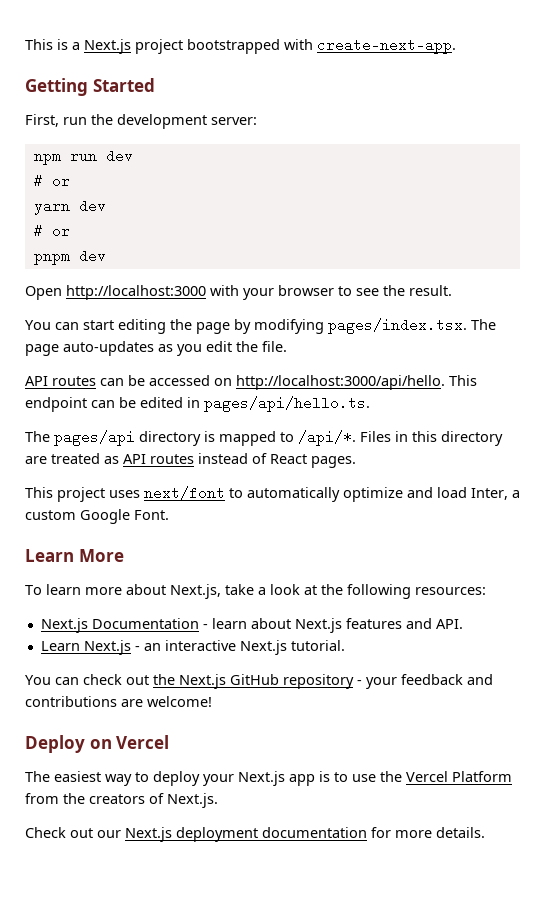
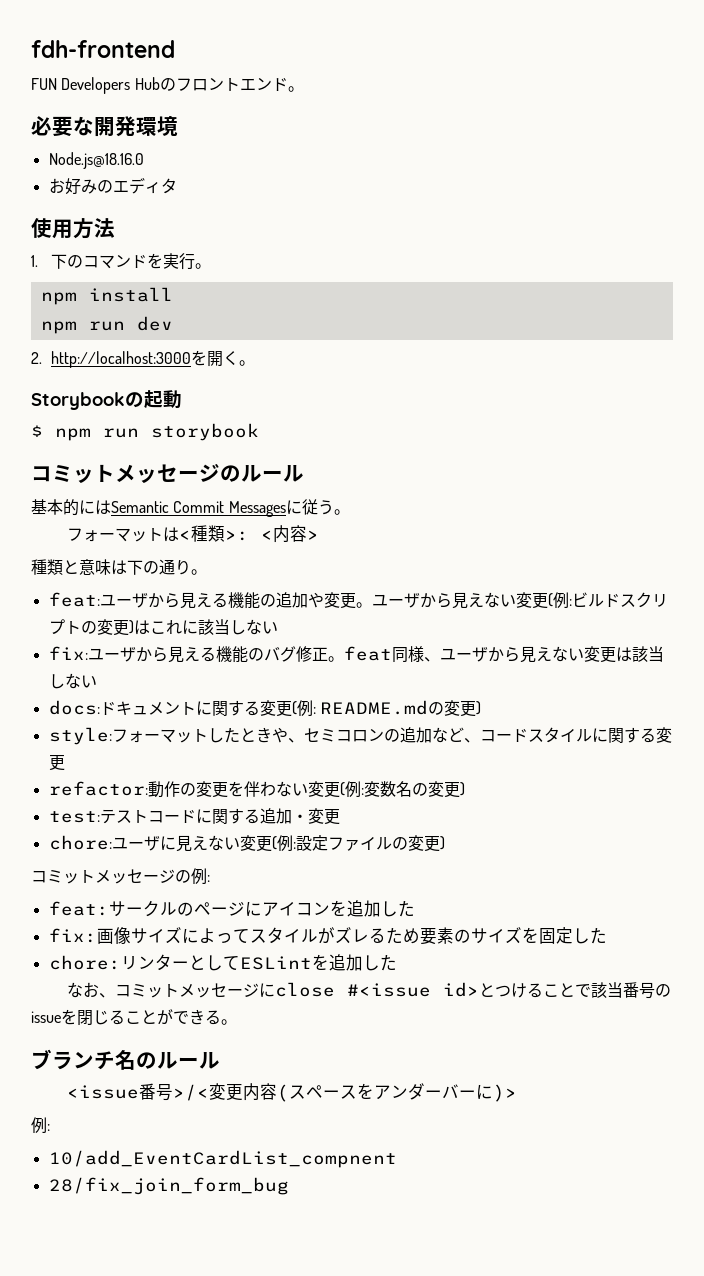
- This is a Next.js project bootstrapped with create-next-app.
- Getting Started
- First, run the development server:
+ fdh-frontend
+ FUN Developers Hubのフロントエンド。
+ 必要な開発環境
+ Node.js@18.16.0
+ お好みのエディタ
+ 使用方法
+ 1.下のコマンドを実行。
+ npm install
  npm run dev
- # or
- yarn dev
- # or
- pnpm dev
- Open http://localhost:3000 with your browser to see the result.
- You can start editing the page by modifying pages/index.tsx. The page auto-updates as you edit the file.
- API routes can be accessed on http://localhost:3000/api/hello. This endpoint can be edited in pages/api/hello.ts.
- The pages/api directory is mapped to /api/*. Files in this directory are treated as API routes instead of React pages.
- This project uses next/font to automatically optimize and load Inter, a custom Google Font.
- Learn More
- To learn more about Next.js, take a look at the following resources:
- Next.js Documentation - learn about Next.js features and API.
- Learn Next.js - an interactive Next.js tutorial.
- You can check out the Next.js GitHub repository - your feedback and contributions are welcome!
- Deploy on Vercel
- The easiest way to deploy your Next.js app is to use the Vercel Platform from the creators of Next.js.
- Check out our Next.js deployment documentation for more details.
+ 2. http://localhost:3000を開く。
+ Storybookの起動
+ $ npm run storybook
+ コミットメッセージのルール
+ 基本的にはSemantic Commit Messagesに従う。
+ フォーマットは<種類>: <内容>
+ 種類と意味は下の通り。
+ feat:ユーザから見える機能の追加や変更。ユーザから見えない変更(例:ビルドスクリプトの変更)はこれに該当しない
+ fix:ユーザから見える機能のバグ修正。feat同様、ユーザから見えない変更は該当しない
+ docs:ドキュメントに関する変更(例: README.mdの変更)
+ style:フォーマットしたときや、セミコロンの追加など、コードスタイルに関する変更
+ refactor:動作の変更を伴わない変更(例:変数名の変更)
+ test:テストコードに関する追加・変更
+ chore:ユーザに見えない変更(例:設定ファイルの変更)
+ コミットメッセージの例:
+ feat:サークルのページにアイコンを追加した
+ fix:画像サイズによってスタイルがズレるため要素のサイズを固定した
+ chore:リンターとしてESLintを追加した
+ なお、コミットメッセージにclose #<issue id>とつけることで該当番号のissueを閉じることができる。
+ ブランチ名のルール
+ <issue番号>/<変更内容(スペースをアンダーバーに)>
+ 例:
+ 10/add_EventCardList_compnent
+ 28/fix_join_form_bug

